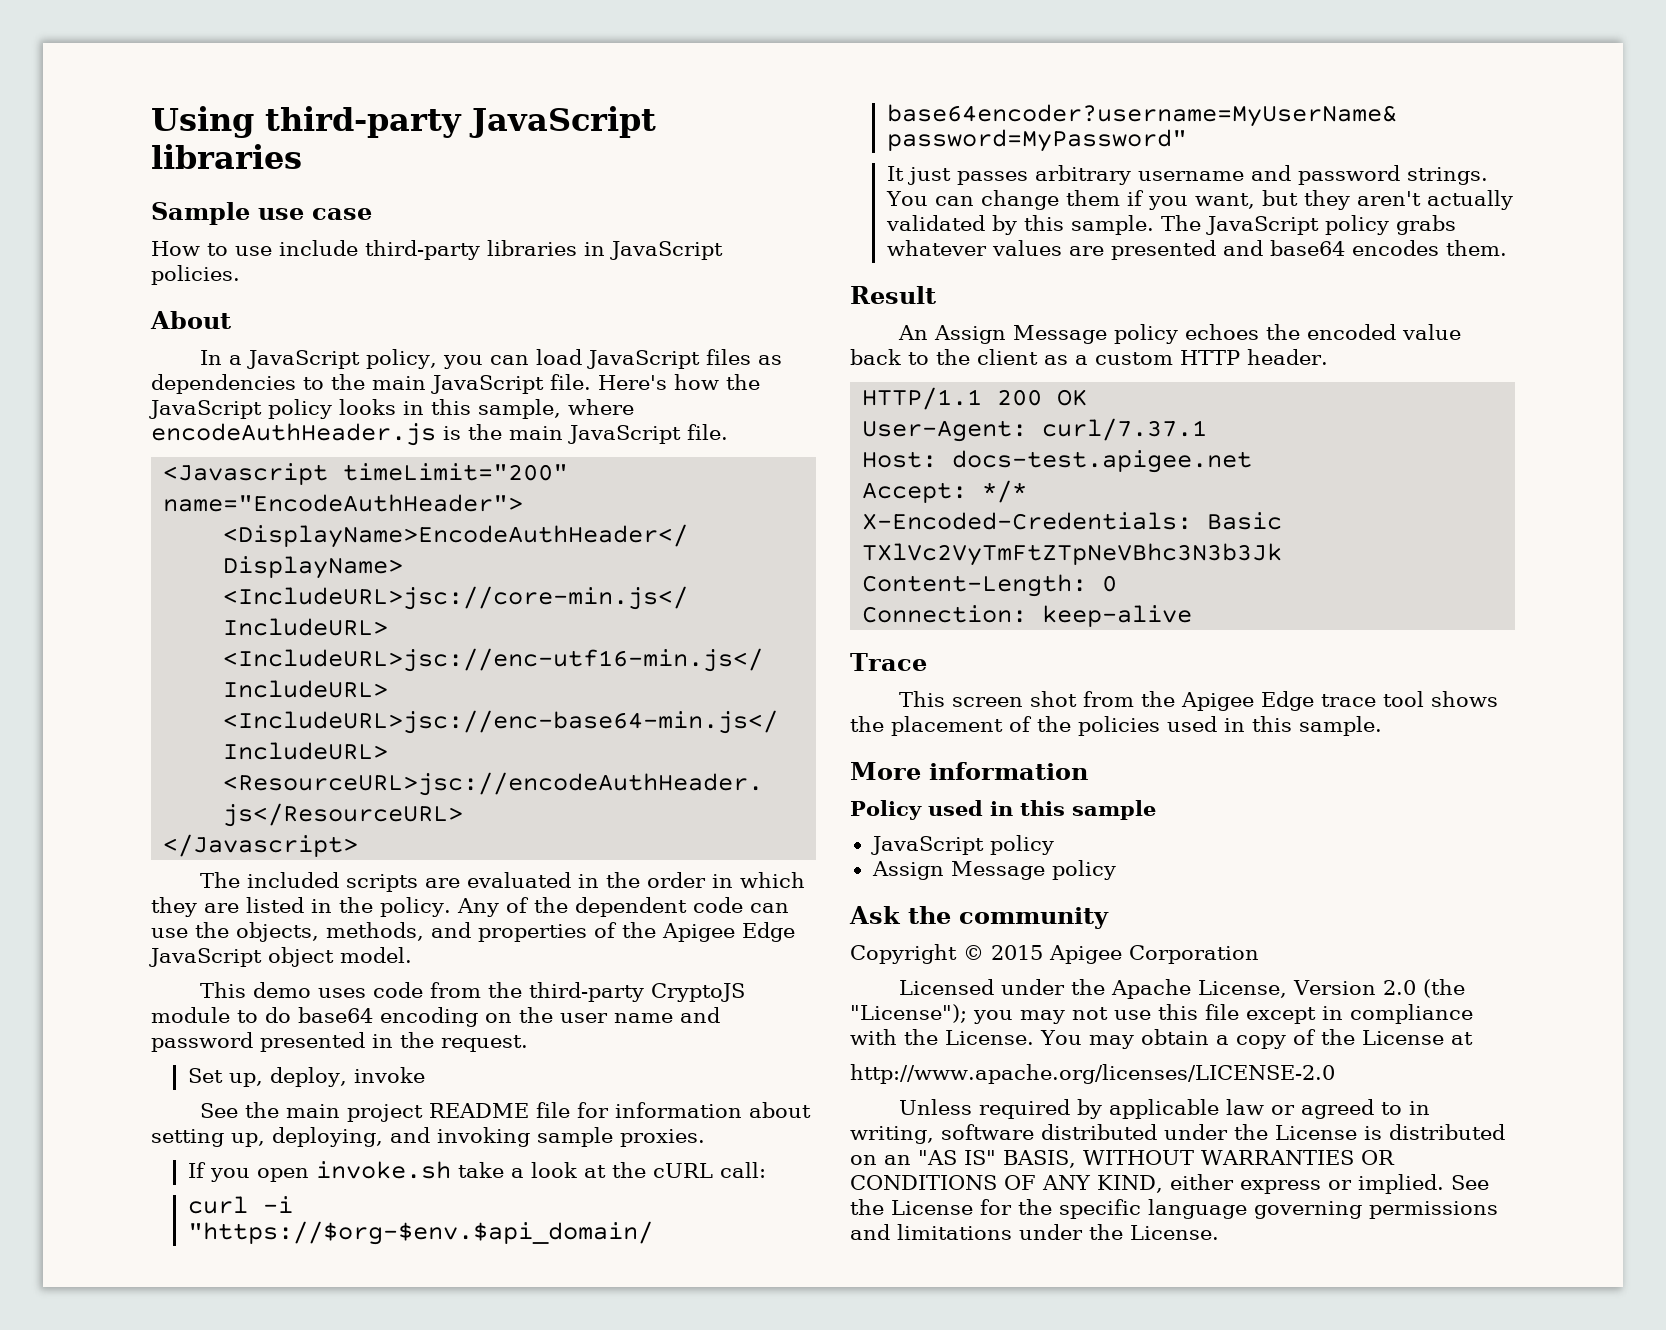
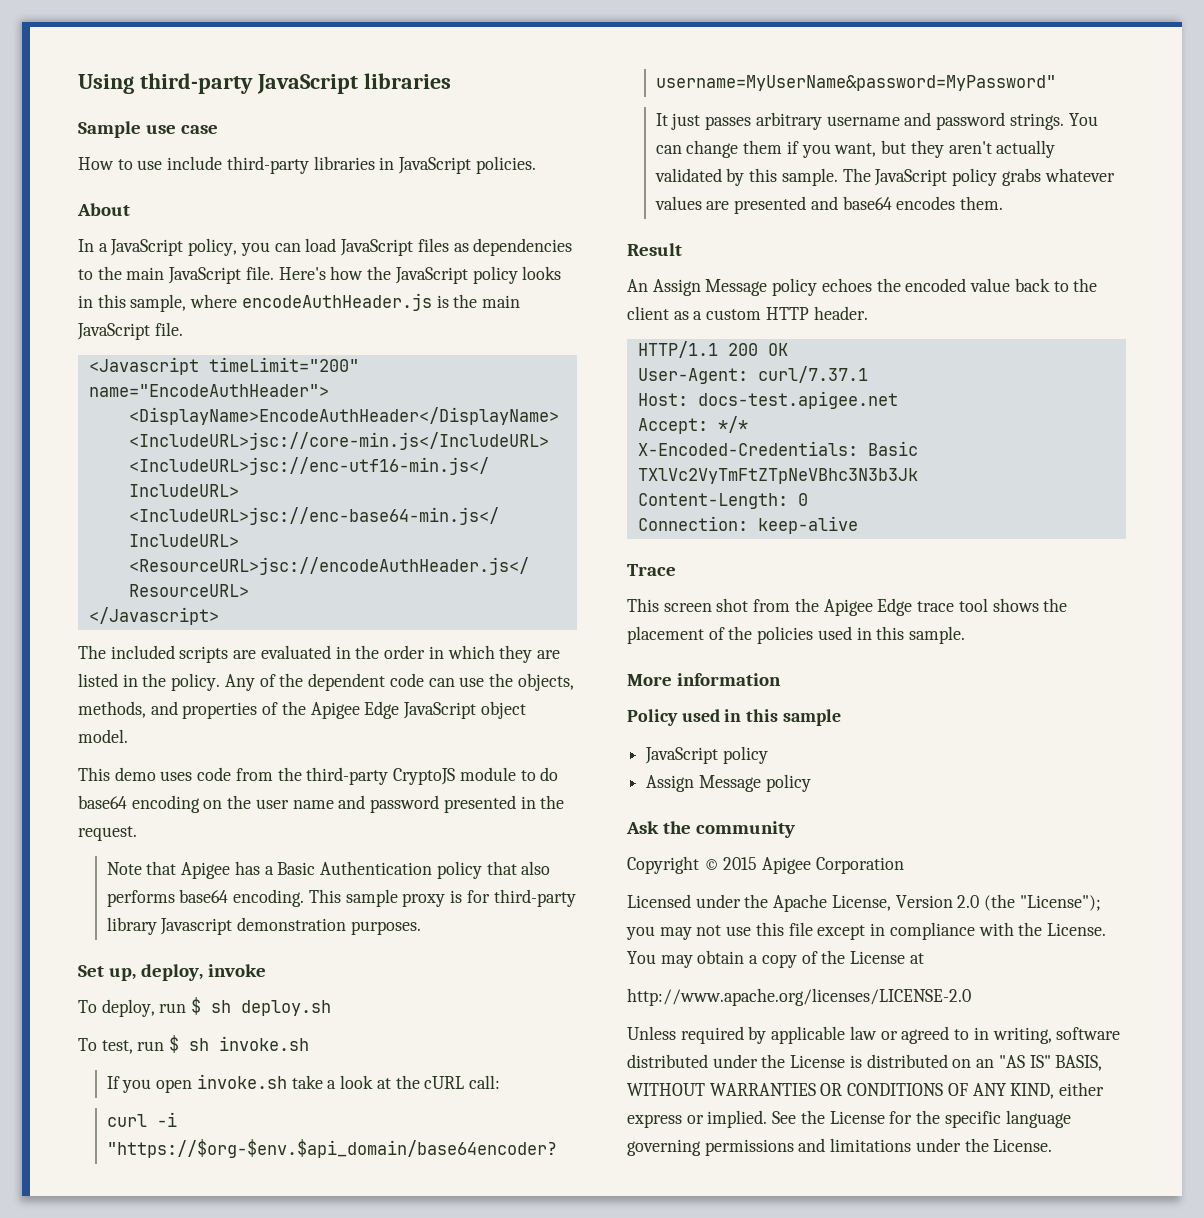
+ Note that Apigee has a Basic Authentication policy that also performs base64 encoding. This sample proxy is for third-party library Javascript demonstration purposes.
  Set up, deploy, invoke
- See the main project README file for information about setting up, deploying, and invoking sample proxies.
+ To deploy, run $ sh deploy.sh
+ To test, run $ sh invoke.sh

